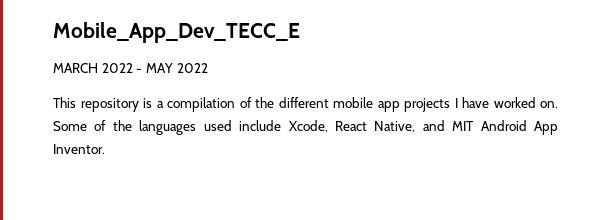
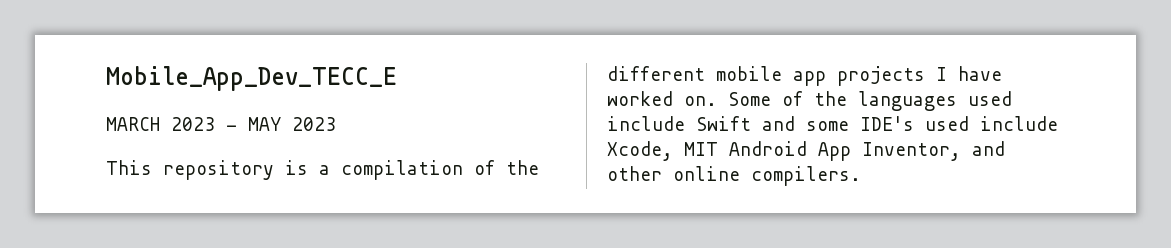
- MARCH 2022 - MAY 2022
+ MARCH 2023 - MAY 2023
- Some of the languages used include Xcode, React Native, and MIT Android App Inventor.
+ Some of the languages used include Swift and some IDE's used include Xcode, MIT Android App Inventor, and other online compilers.

